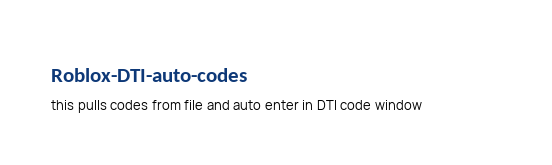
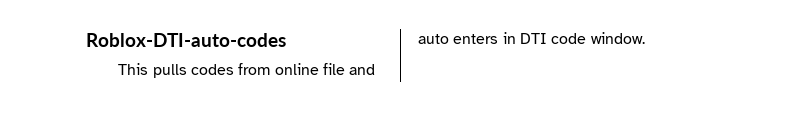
- this pulls codes from file and auto enter in DTI code window
+ This pulls codes from online file and auto enters in DTI code window.

